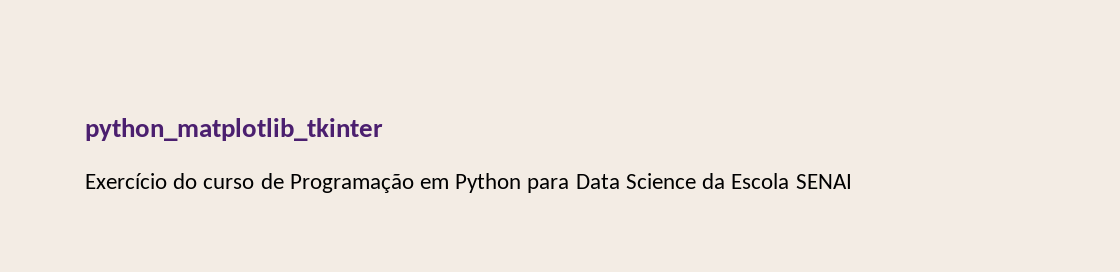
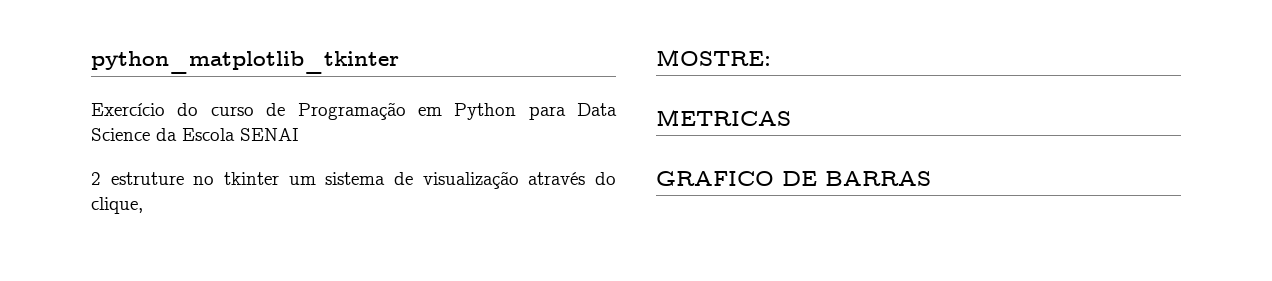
+ 2 estruture no tkinter um sistema de visualização através do clique,
+ MOSTRE:
+ METRICAS
+ GRAFICO DE BARRAS

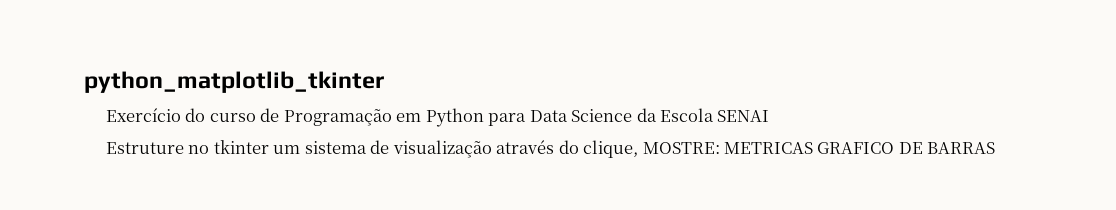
- 2 estruture no tkinter um sistema de visualização através do clique,
- MOSTRE:
- METRICAS
- GRAFICO DE BARRAS
+ Estruture no tkinter um sistema de visualização através do clique, MOSTRE: METRICAS GRAFICO DE BARRAS

